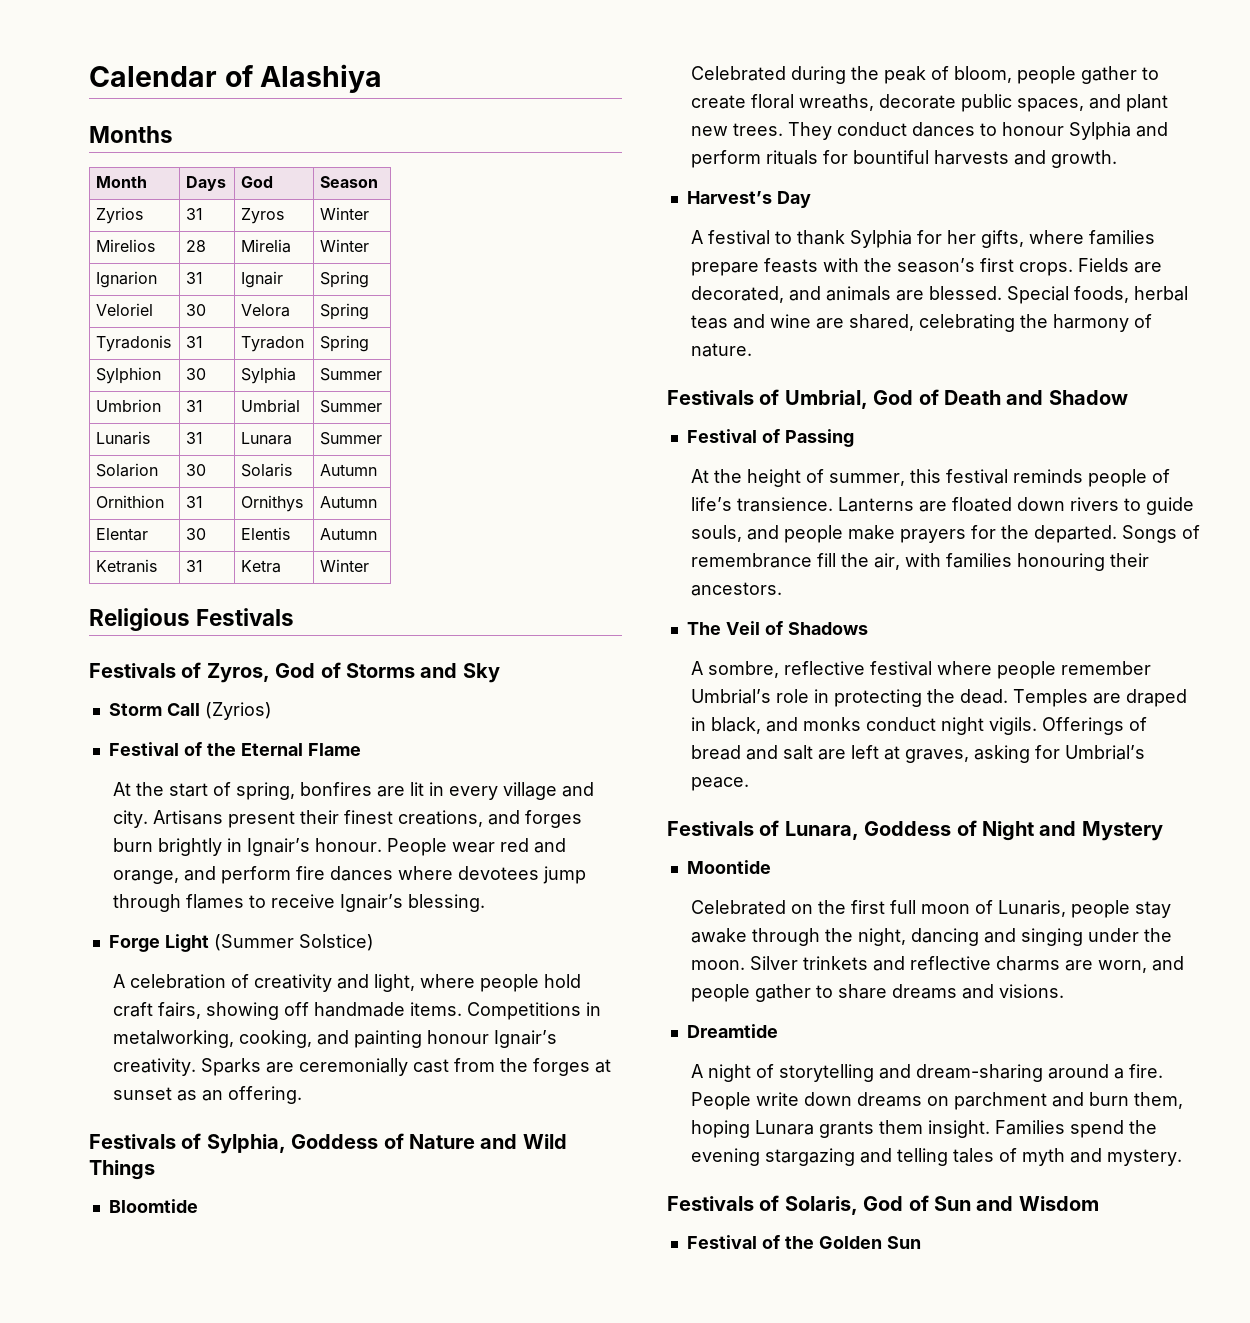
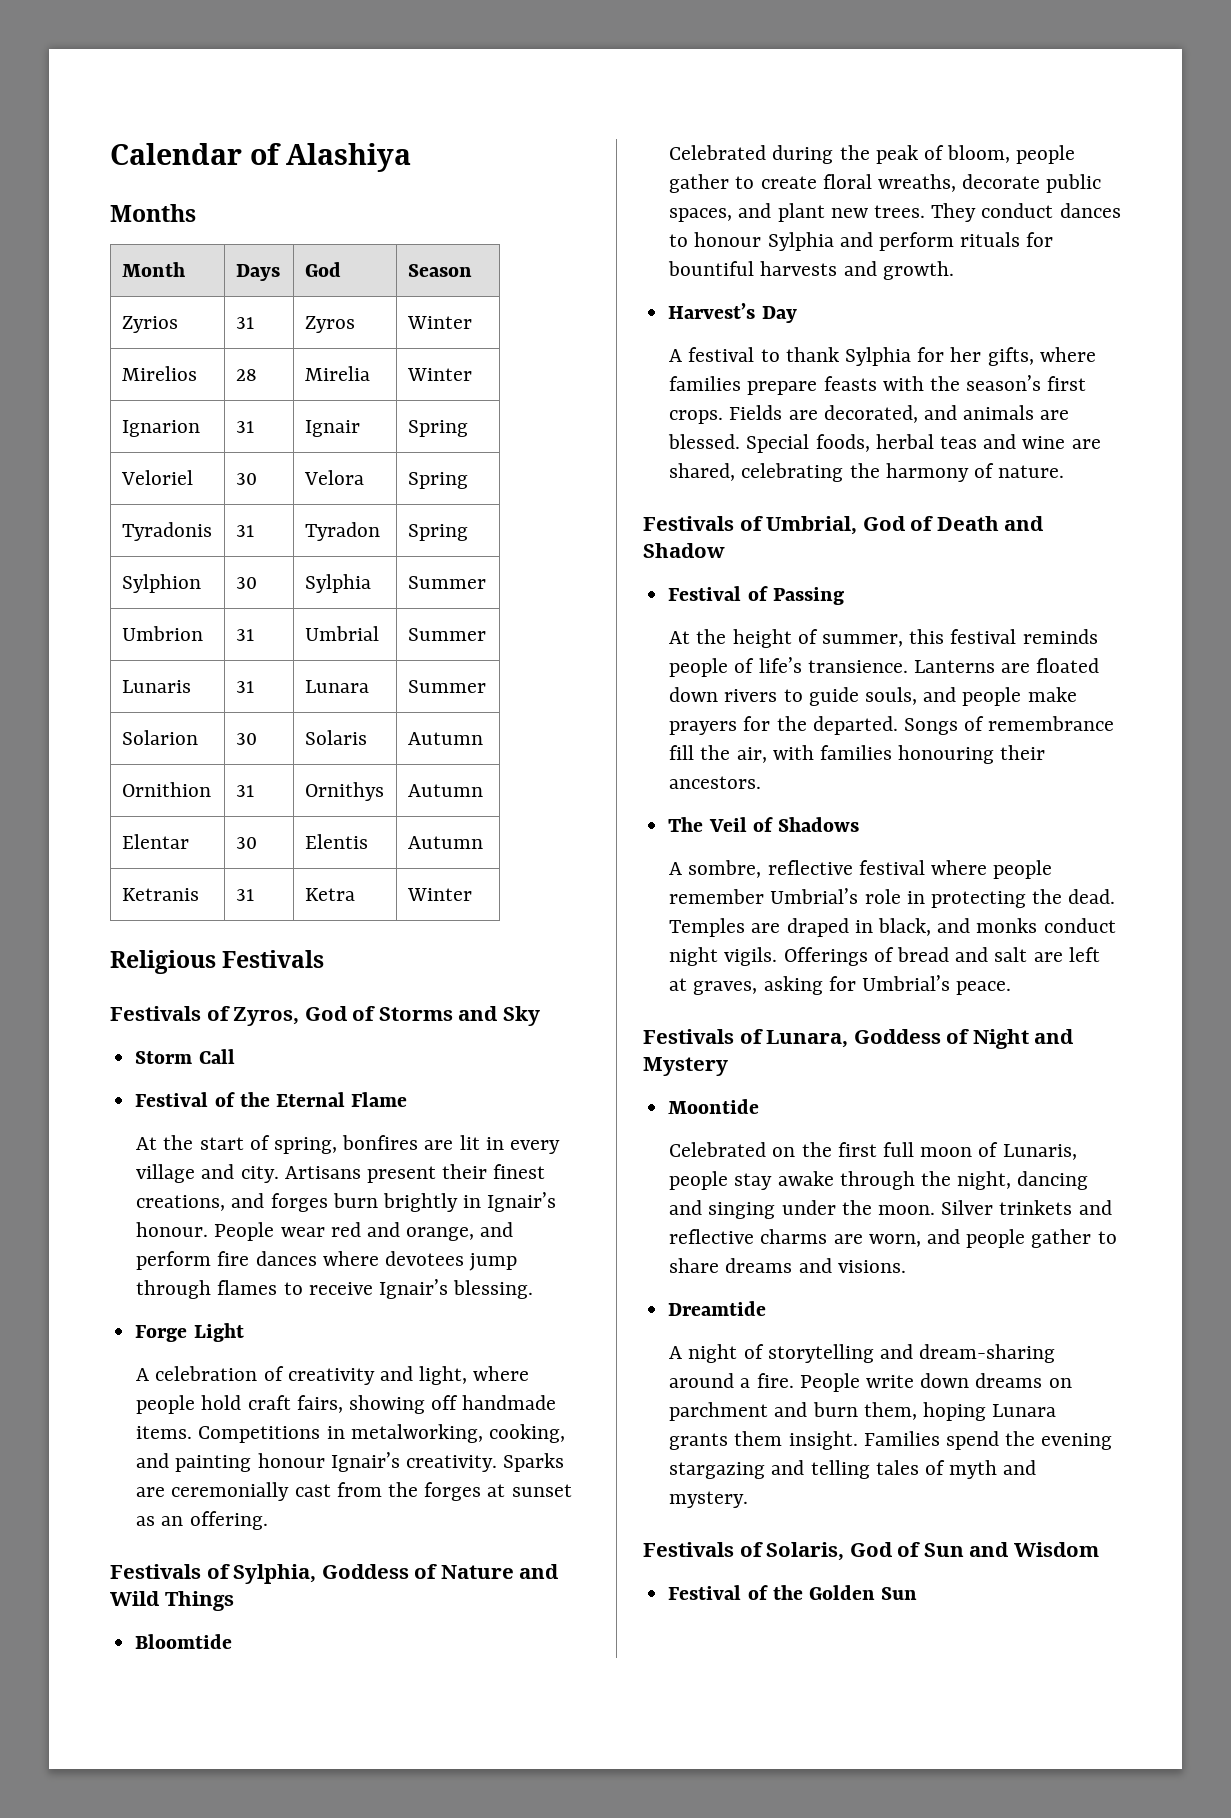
- Storm Call (Zyrios)
+ Storm Call
- Forge Light (Summer Solstice)
+ Forge Light

